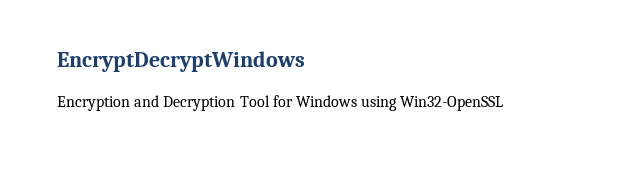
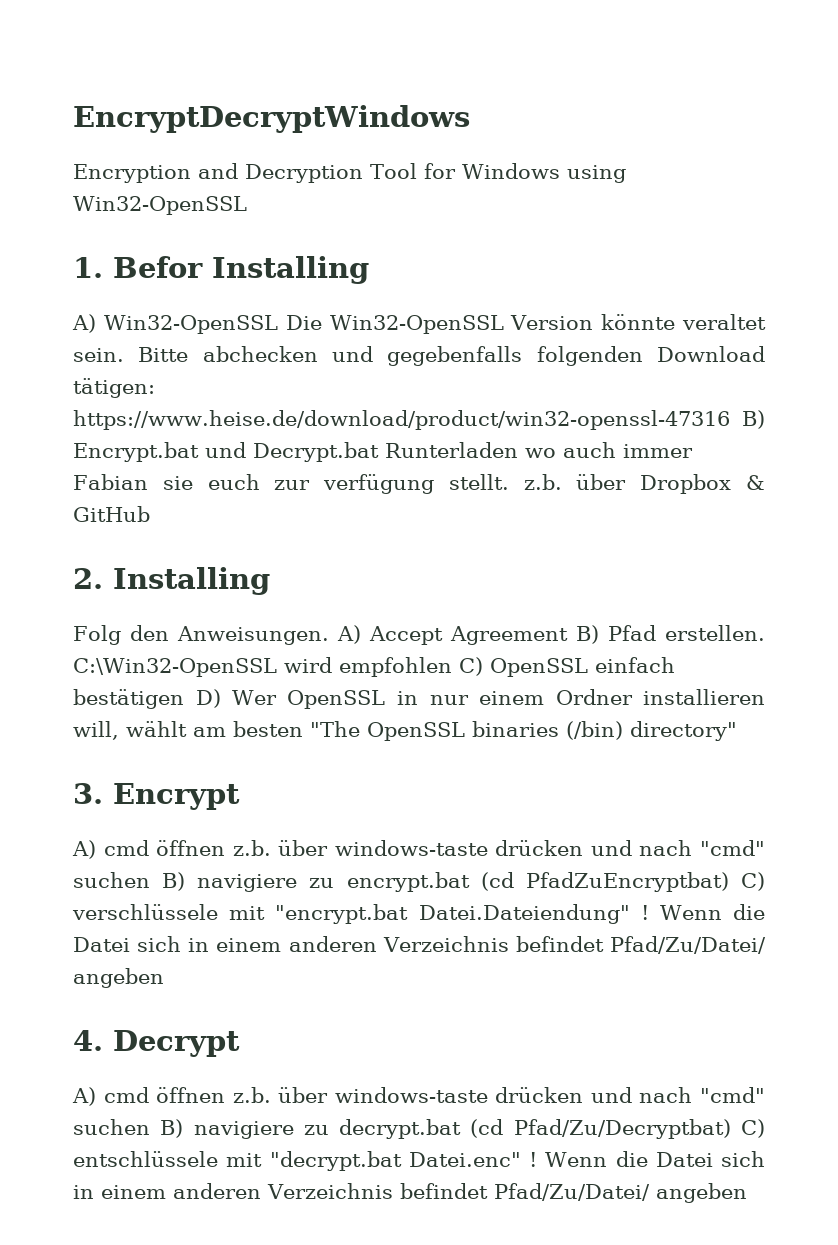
+ 1. Befor Installing
+ A) Win32-OpenSSL Die Win32-OpenSSL Version könnte veraltet sein. Bitte abchecken und gegebenfalls folgenden Download tätigen: https://www.heise.de/download/product/win32-openssl-47316 B) Encrypt.bat und Decrypt.bat Runterladen wo auch immer Fabian sie euch zur verfügung stellt. z.b. über Dropbox & GitHub
+ 2. Installing
+ Folg den Anweisungen. A) Accept Agreement B) Pfad erstellen. C:\Win32-OpenSSL wird empfohlen C) OpenSSL einfach bestätigen D) Wer OpenSSL in nur einem Ordner installieren will, wählt am besten "The OpenSSL binaries (/bin) directory"
+ 3. Encrypt
+ A) cmd öffnen z.b. über windows-taste drücken und nach "cmd" suchen B) navigiere zu encrypt.bat (cd PfadZuEncryptbat) C) verschlüssele mit "encrypt.bat Datei.Dateiendung" ! Wenn die Datei sich in einem anderen Verzeichnis befindet Pfad/Zu/Datei/ angeben
+ 4. Decrypt
+ A) cmd öffnen z.b. über windows-taste drücken und nach "cmd" suchen B) navigiere zu decrypt.bat (cd Pfad/Zu/Decryptbat) C) entschlüssele mit "decrypt.bat Datei.enc" ! Wenn die Datei sich in einem anderen Verzeichnis befindet Pfad/Zu/Datei/ angeben

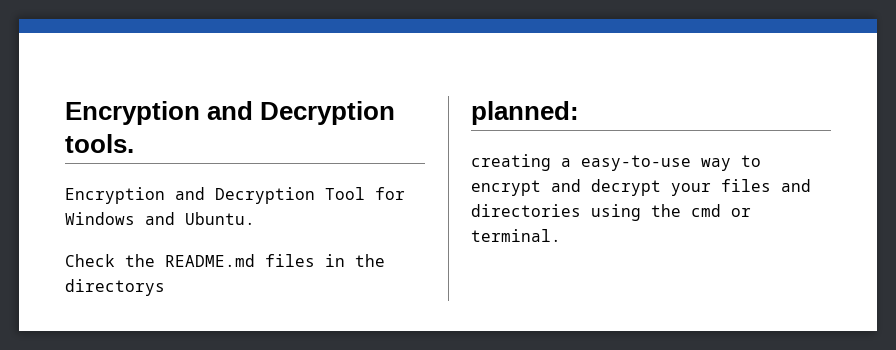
- EncryptDecryptWindows
+ Encryption and Decryption tools.
- Encryption and Decryption Tool for Windows using Win32-OpenSSL
- 1. Befor Installing
- A) Win32-OpenSSL Die Win32-OpenSSL Version könnte veraltet sein. Bitte abchecken und gegebenfalls folgenden Download tätigen: https://www.heise.de/download/product/win32-openssl-47316 B) Encrypt.bat und Decrypt.bat Runterladen wo auch immer Fabian sie euch zur verfügung stellt. z.b. über Dropbox & GitHub
- 2. Installing
- Folg den Anweisungen. A) Accept Agreement B) Pfad erstellen. C:\Win32-OpenSSL wird empfohlen C) OpenSSL einfach bestätigen D) Wer OpenSSL in nur einem Ordner installieren will, wählt am besten "The OpenSSL binaries (/bin) directory"
- 3. Encrypt
- A) cmd öffnen z.b. über windows-taste drücken und nach "cmd" suchen B) navigiere zu encrypt.bat (cd PfadZuEncryptbat) C) verschlüssele mit "encrypt.bat Datei.Dateiendung" ! Wenn die Datei sich in einem anderen Verzeichnis befindet Pfad/Zu/Datei/ angeben
- 4. Decrypt
- A) cmd öffnen z.b. über windows-taste drücken und nach "cmd" suchen B) navigiere zu decrypt.bat (cd Pfad/Zu/Decryptbat) C) entschlüssele mit "decrypt.bat Datei.enc" ! Wenn die Datei sich in einem anderen Verzeichnis befindet Pfad/Zu/Datei/ angeben
+ Encryption and Decryption Tool for Windows and Ubuntu.
+ Check the README.md files in the directorys
+ planned:
+ creating a easy-to-use way to encrypt and decrypt your files and directories using the cmd or terminal.

